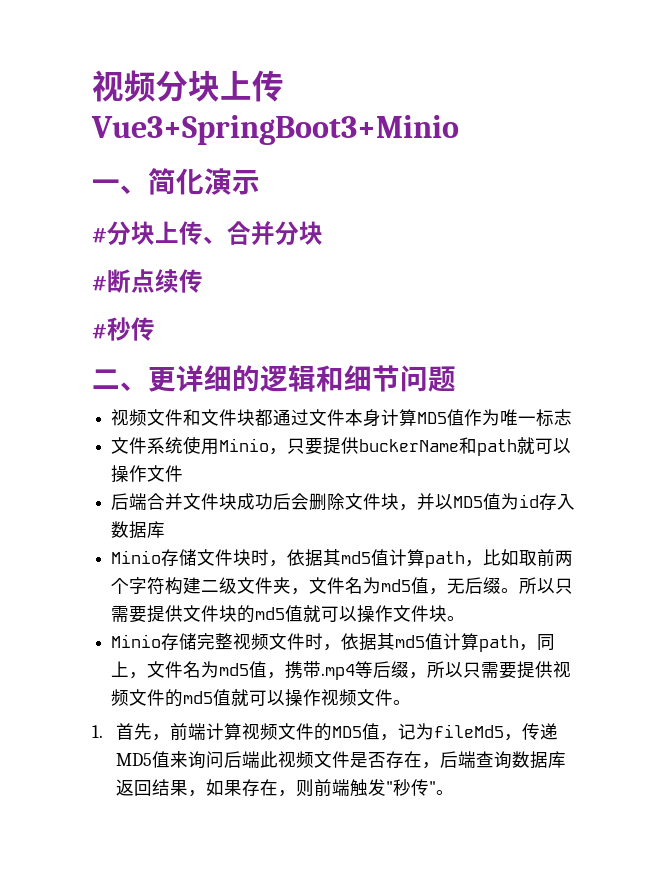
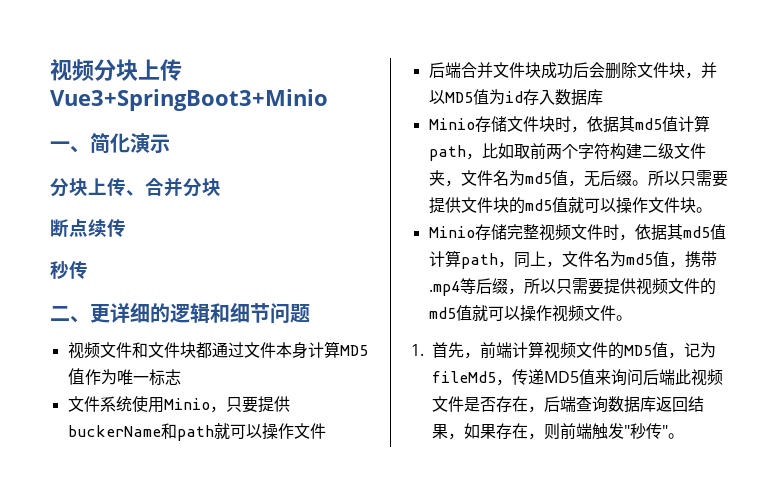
- #分块上传、合并分块
+ 分块上传、合并分块
- #断点续传
- #秒传
+ 断点续传
+ 秒传

